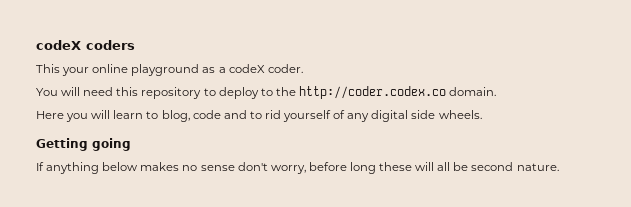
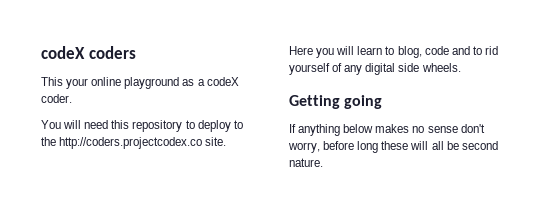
- You will need this repository to deploy to the http://coder.codex.co domain.
+ You will need this repository to deploy to the http://coders.projectcodex.co site.

